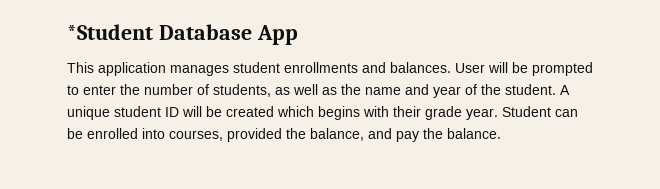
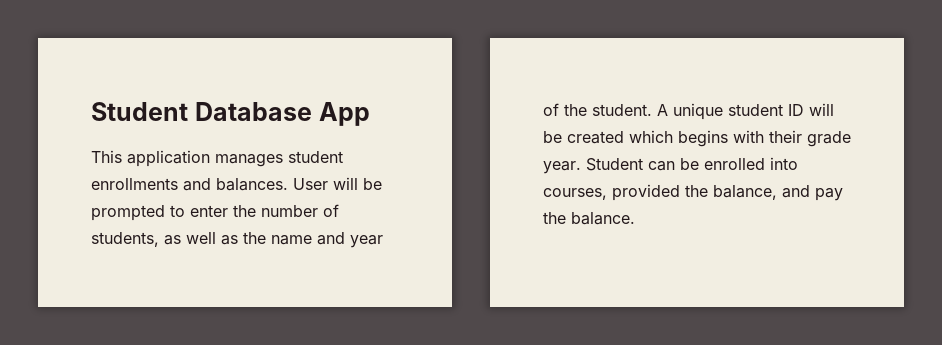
- *Student Database App
+ Student Database App

